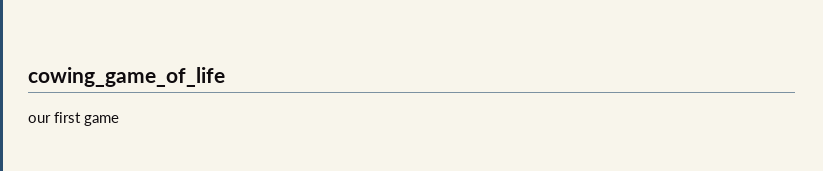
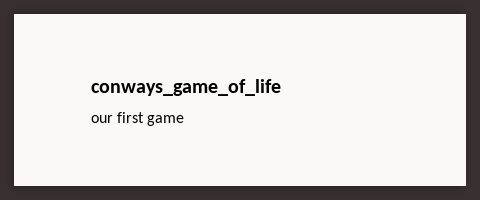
- cowing_game_of_life
+ conways_game_of_life

